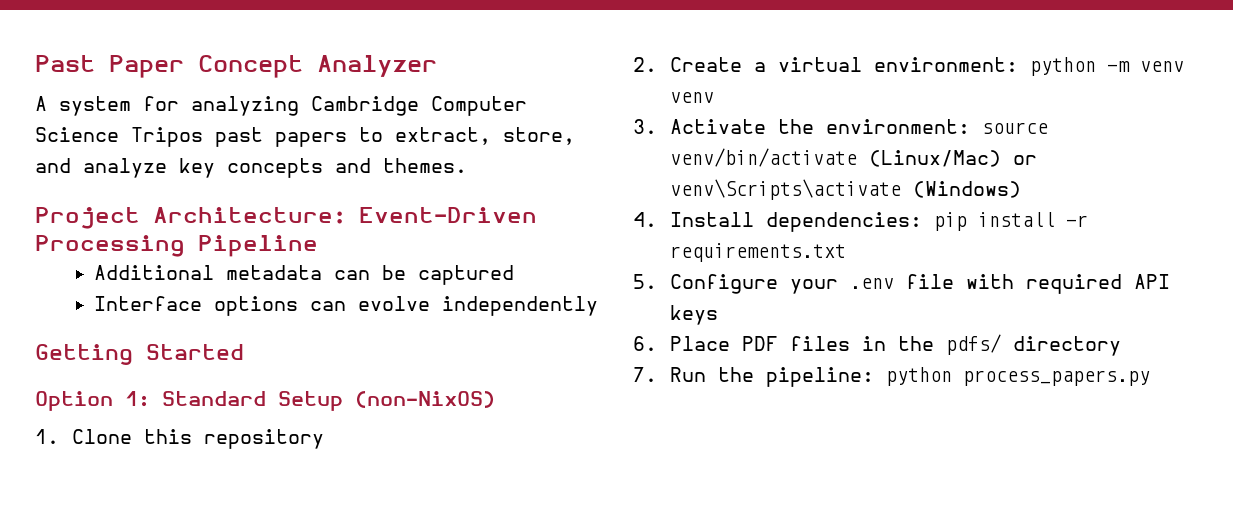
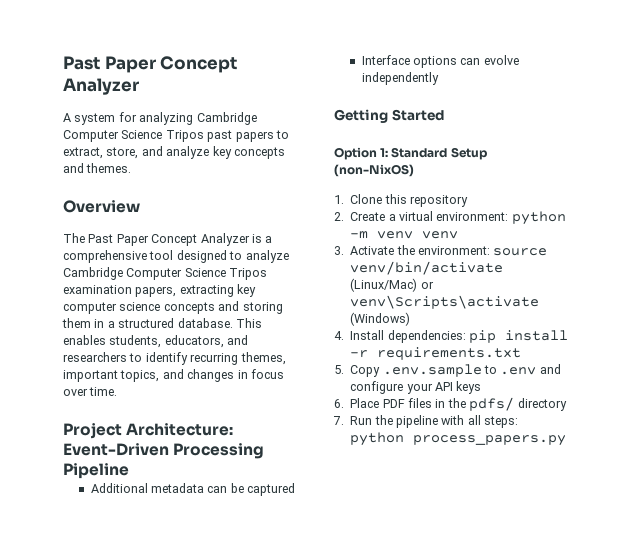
+ Overview
+ The Past Paper Concept Analyzer is a comprehensive tool designed to analyze Cambridge Computer Science Tripos examination papers, extracting key computer science concepts and storing them in a structured database. This enables students, educators, and researchers to identify recurring themes, important topics, and changes in focus over time.
- 5. Configure your .env file with required API keys
+ 5. Copy .env.sample to .env and configure your API keys
- 7. Run the pipeline: python process_papers.py
+ 7. Run the pipeline with all steps: python process_papers.py

